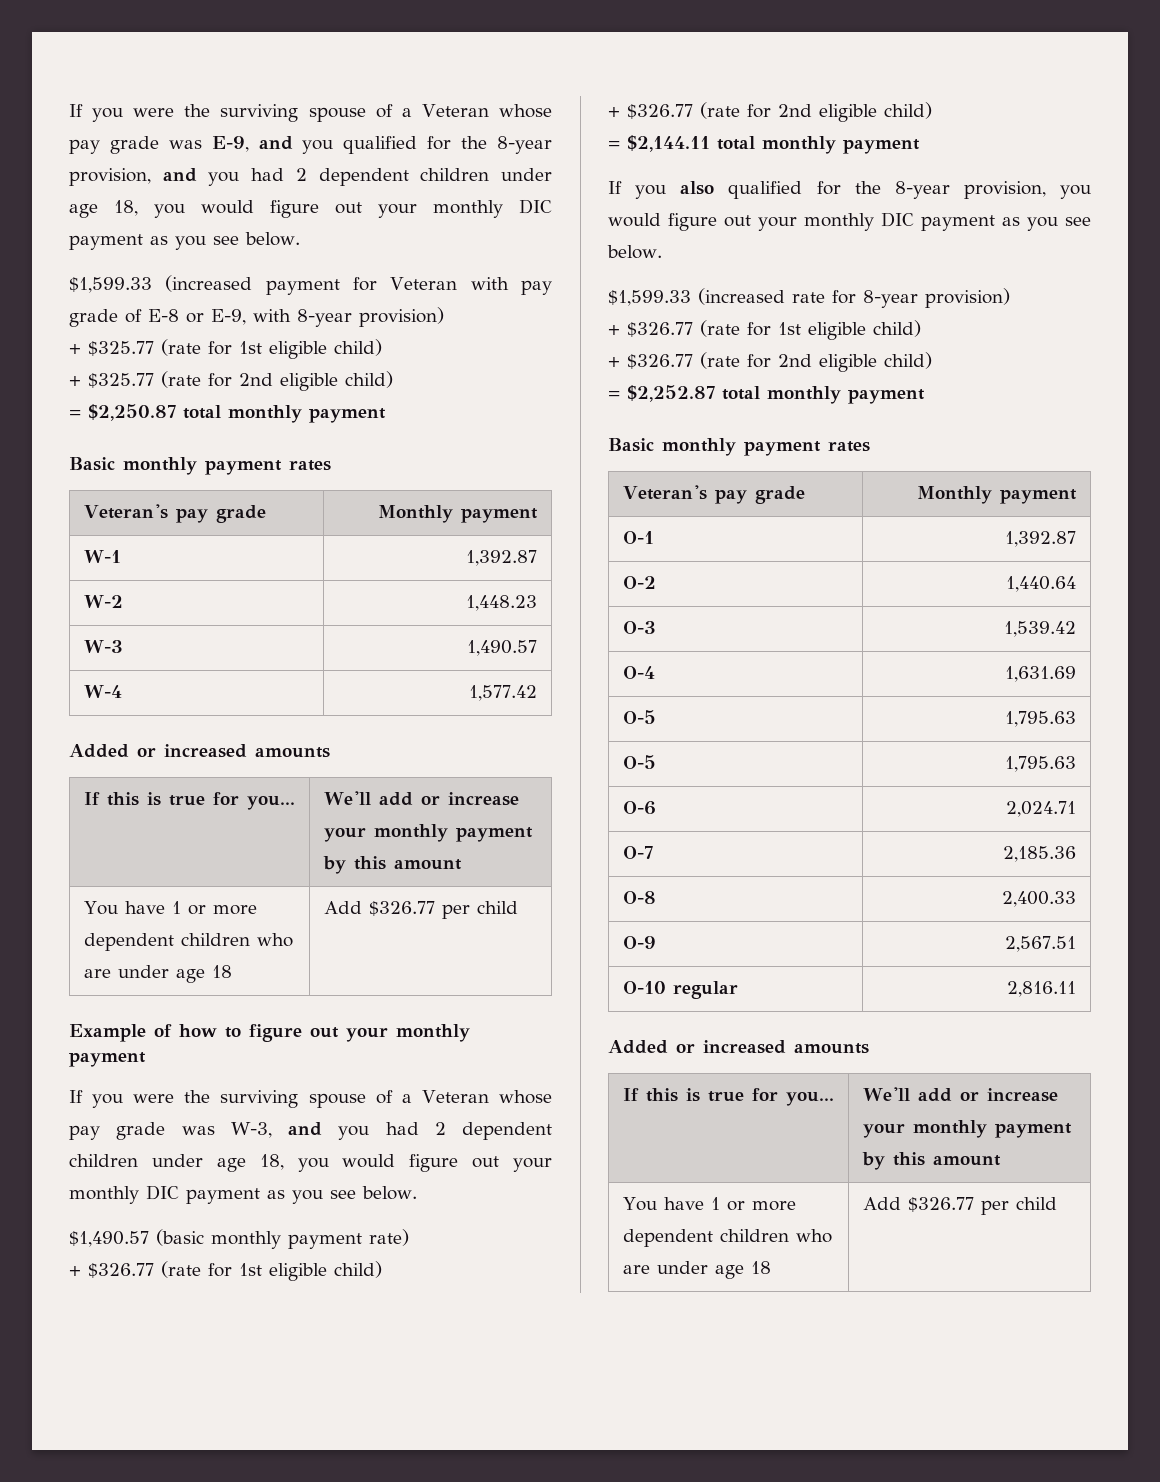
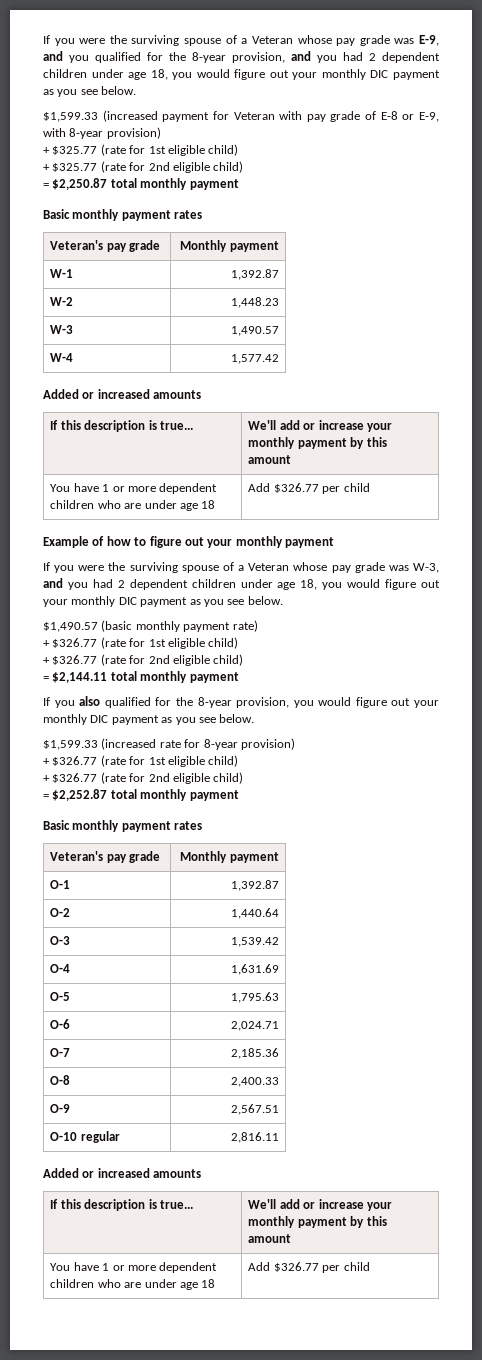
  W-4 | 1,577.42
  Added or increased amounts
- If this is true for you... | We'll add or increase your monthly payment by this amount
+ If this description is true... | We'll add or increase your monthly payment by this amount
  O-4 | 1,631.69
- O-5 | 1,795.63
  O-10 regular | 2,816.11
  Added or increased amounts
- If this is true for you... | We'll add or increase your monthly payment by this amount
+ If this description is true... | We'll add or increase your monthly payment by this amount

